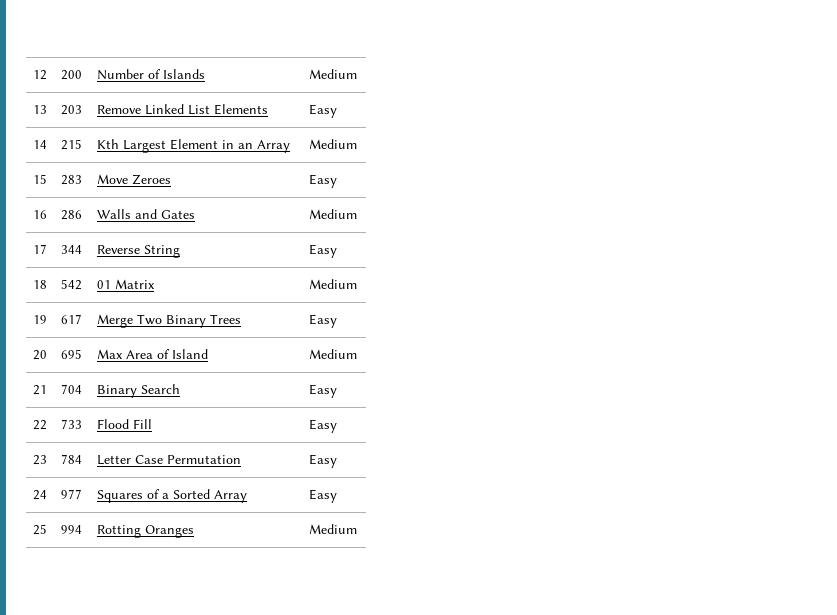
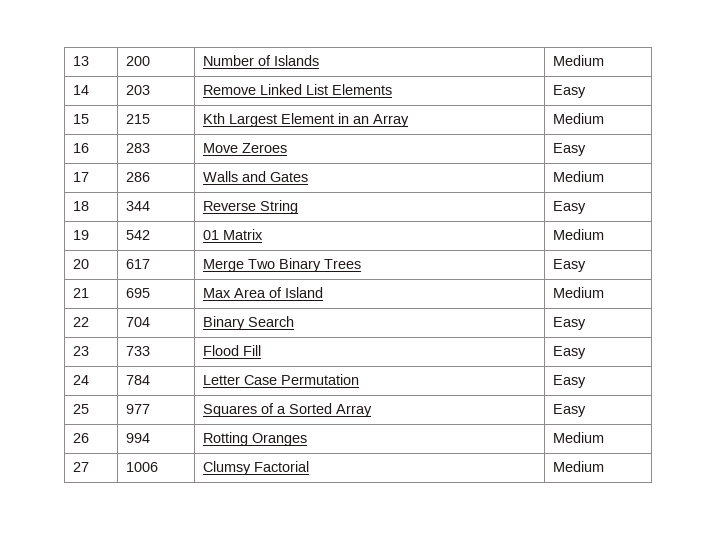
- 12 | 200 | Number of Islands | Medium
+ 13 | 200 | Number of Islands | Medium
- 13 | 203 | Remove Linked List Elements | Easy
+ 14 | 203 | Remove Linked List Elements | Easy
- 14 | 215 | Kth Largest Element in an Array | Medium
+ 15 | 215 | Kth Largest Element in an Array | Medium
- 15 | 283 | Move Zeroes | Easy
+ 16 | 283 | Move Zeroes | Easy
- 16 | 286 | Walls and Gates | Medium
+ 17 | 286 | Walls and Gates | Medium
- 17 | 344 | Reverse String | Easy
+ 18 | 344 | Reverse String | Easy
- 18 | 542 | 01 Matrix | Medium
+ 19 | 542 | 01 Matrix | Medium
- 19 | 617 | Merge Two Binary Trees | Easy
+ 20 | 617 | Merge Two Binary Trees | Easy
- 20 | 695 | Max Area of Island | Medium
+ 21 | 695 | Max Area of Island | Medium
- 21 | 704 | Binary Search | Easy
+ 22 | 704 | Binary Search | Easy
- 22 | 733 | Flood Fill | Easy
+ 23 | 733 | Flood Fill | Easy
- 23 | 784 | Letter Case Permutation | Easy
+ 24 | 784 | Letter Case Permutation | Easy
- 24 | 977 | Squares of a Sorted Array | Easy
+ 25 | 977 | Squares of a Sorted Array | Easy
- 25 | 994 | Rotting Oranges | Medium
+ 26 | 994 | Rotting Oranges | Medium
+ 27 | 1006 | Clumsy Factorial | Medium

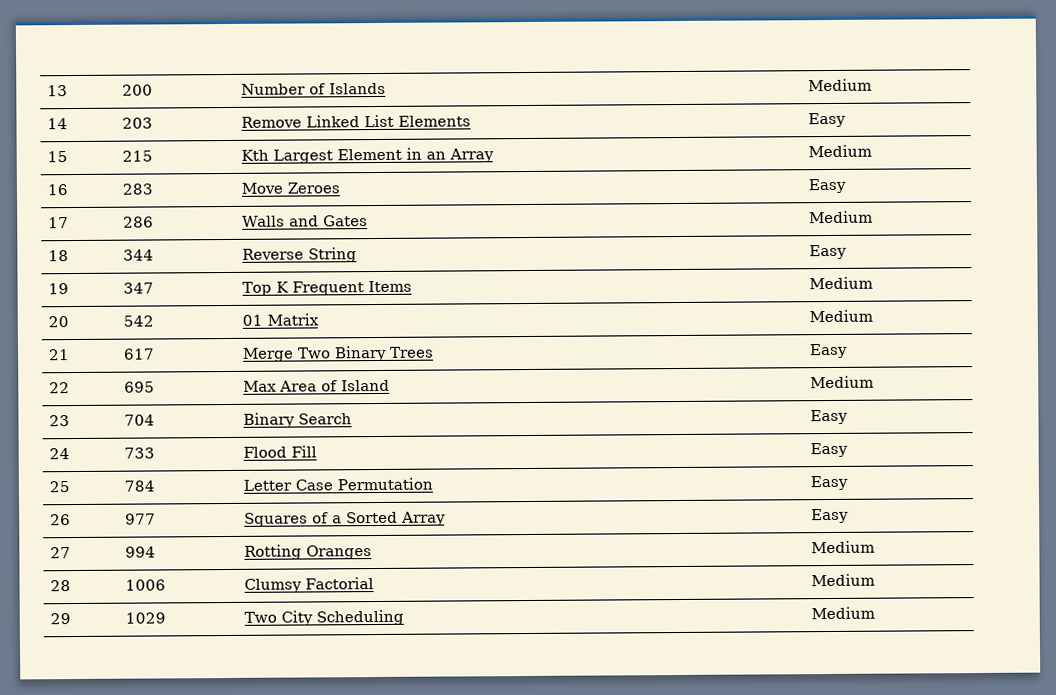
- 19 | 542 | 01 Matrix | Medium
+ 19 | 347 | Top K Frequent Items | Medium
+ 20 | 542 | 01 Matrix | Medium
- 20 | 617 | Merge Two Binary Trees | Easy
+ 21 | 617 | Merge Two Binary Trees | Easy
- 21 | 695 | Max Area of Island | Medium
+ 22 | 695 | Max Area of Island | Medium
- 22 | 704 | Binary Search | Easy
+ 23 | 704 | Binary Search | Easy
- 23 | 733 | Flood Fill | Easy
+ 24 | 733 | Flood Fill | Easy
- 24 | 784 | Letter Case Permutation | Easy
+ 25 | 784 | Letter Case Permutation | Easy
- 25 | 977 | Squares of a Sorted Array | Easy
+ 26 | 977 | Squares of a Sorted Array | Easy
- 26 | 994 | Rotting Oranges | Medium
+ 27 | 994 | Rotting Oranges | Medium
- 27 | 1006 | Clumsy Factorial | Medium
+ 28 | 1006 | Clumsy Factorial | Medium
+ 29 | 1029 | Two City Scheduling | Medium

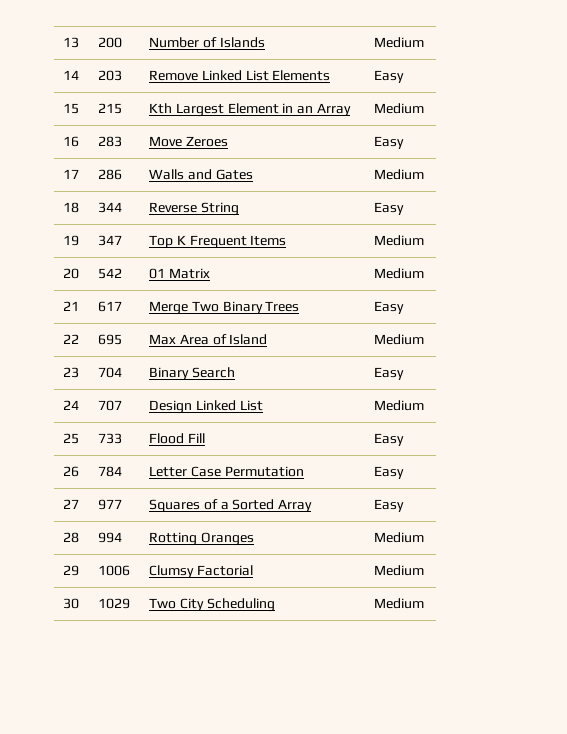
- 24 | 733 | Flood Fill | Easy
+ 24 | 707 | Design Linked List | Medium
+ 25 | 733 | Flood Fill | Easy
- 25 | 784 | Letter Case Permutation | Easy
+ 26 | 784 | Letter Case Permutation | Easy
- 26 | 977 | Squares of a Sorted Array | Easy
+ 27 | 977 | Squares of a Sorted Array | Easy
- 27 | 994 | Rotting Oranges | Medium
+ 28 | 994 | Rotting Oranges | Medium
- 28 | 1006 | Clumsy Factorial | Medium
+ 29 | 1006 | Clumsy Factorial | Medium
- 29 | 1029 | Two City Scheduling | Medium
+ 30 | 1029 | Two City Scheduling | Medium

